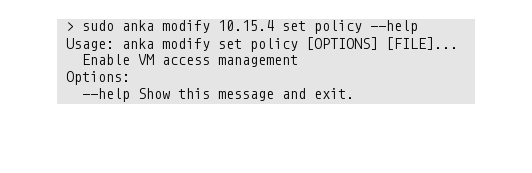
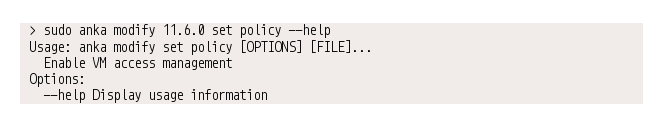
- > sudo anka modify 10.15.4 set policy --help
+ > sudo anka modify 11.6.0 set policy --help
- --help Show this message and exit.
+ --help Display usage information

